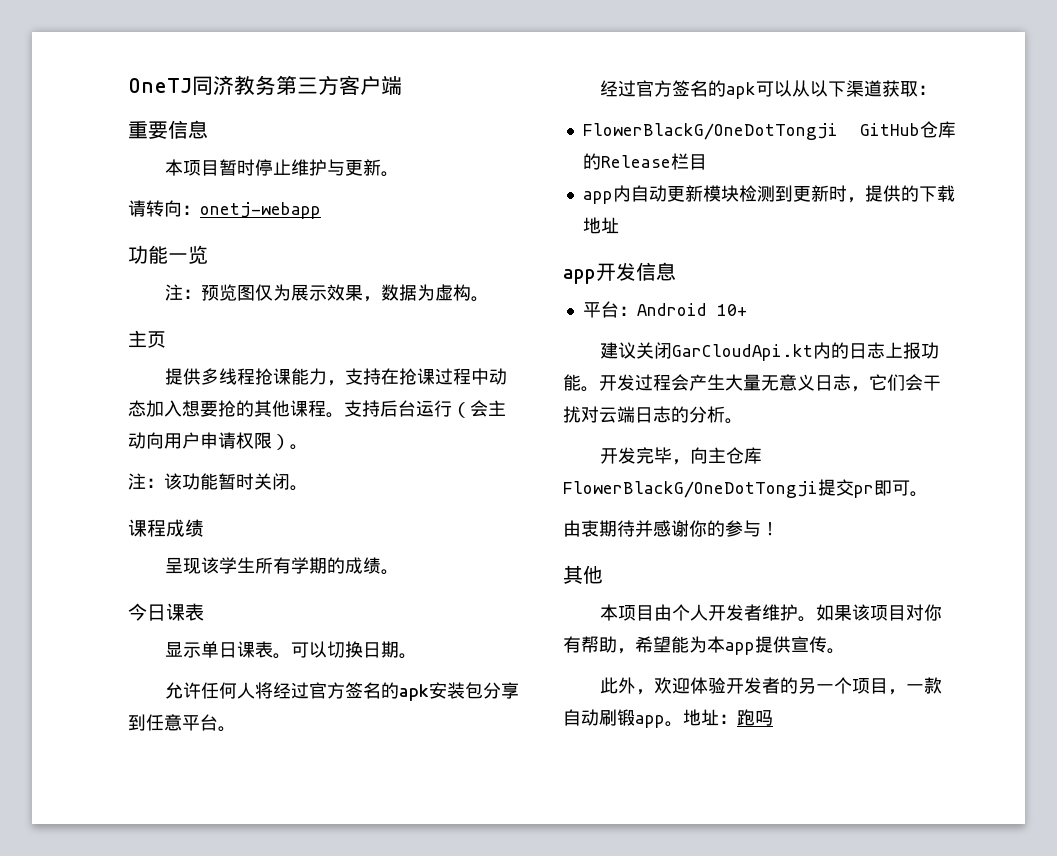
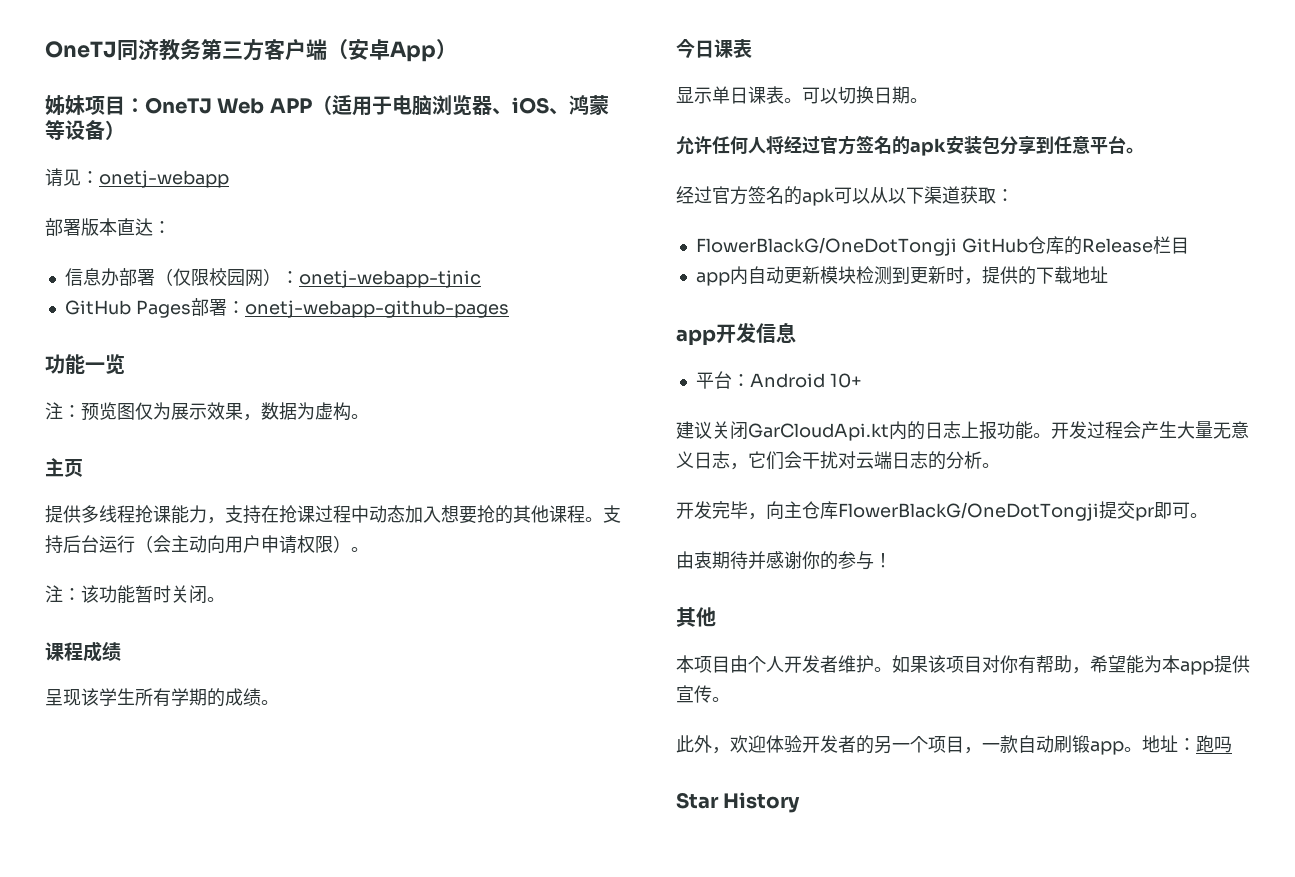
- OneTJ同济教务第三方客户端
- 重要信息
- 本项目暂时停止维护与更新。
- 请转向：onetj-webapp
+ OneTJ同济教务第三方客户端（安卓App）
+ 姊妹项目：OneTJ Web APP（适用于电脑浏览器、iOS、鸿蒙等设备）
+ 请见：onetj-webapp
+ 部署版本直达：
+ 信息办部署（仅限校园网）：onetj-webapp-tjnic
+ GitHub Pages部署：onetj-webapp-github-pages
+ Star History

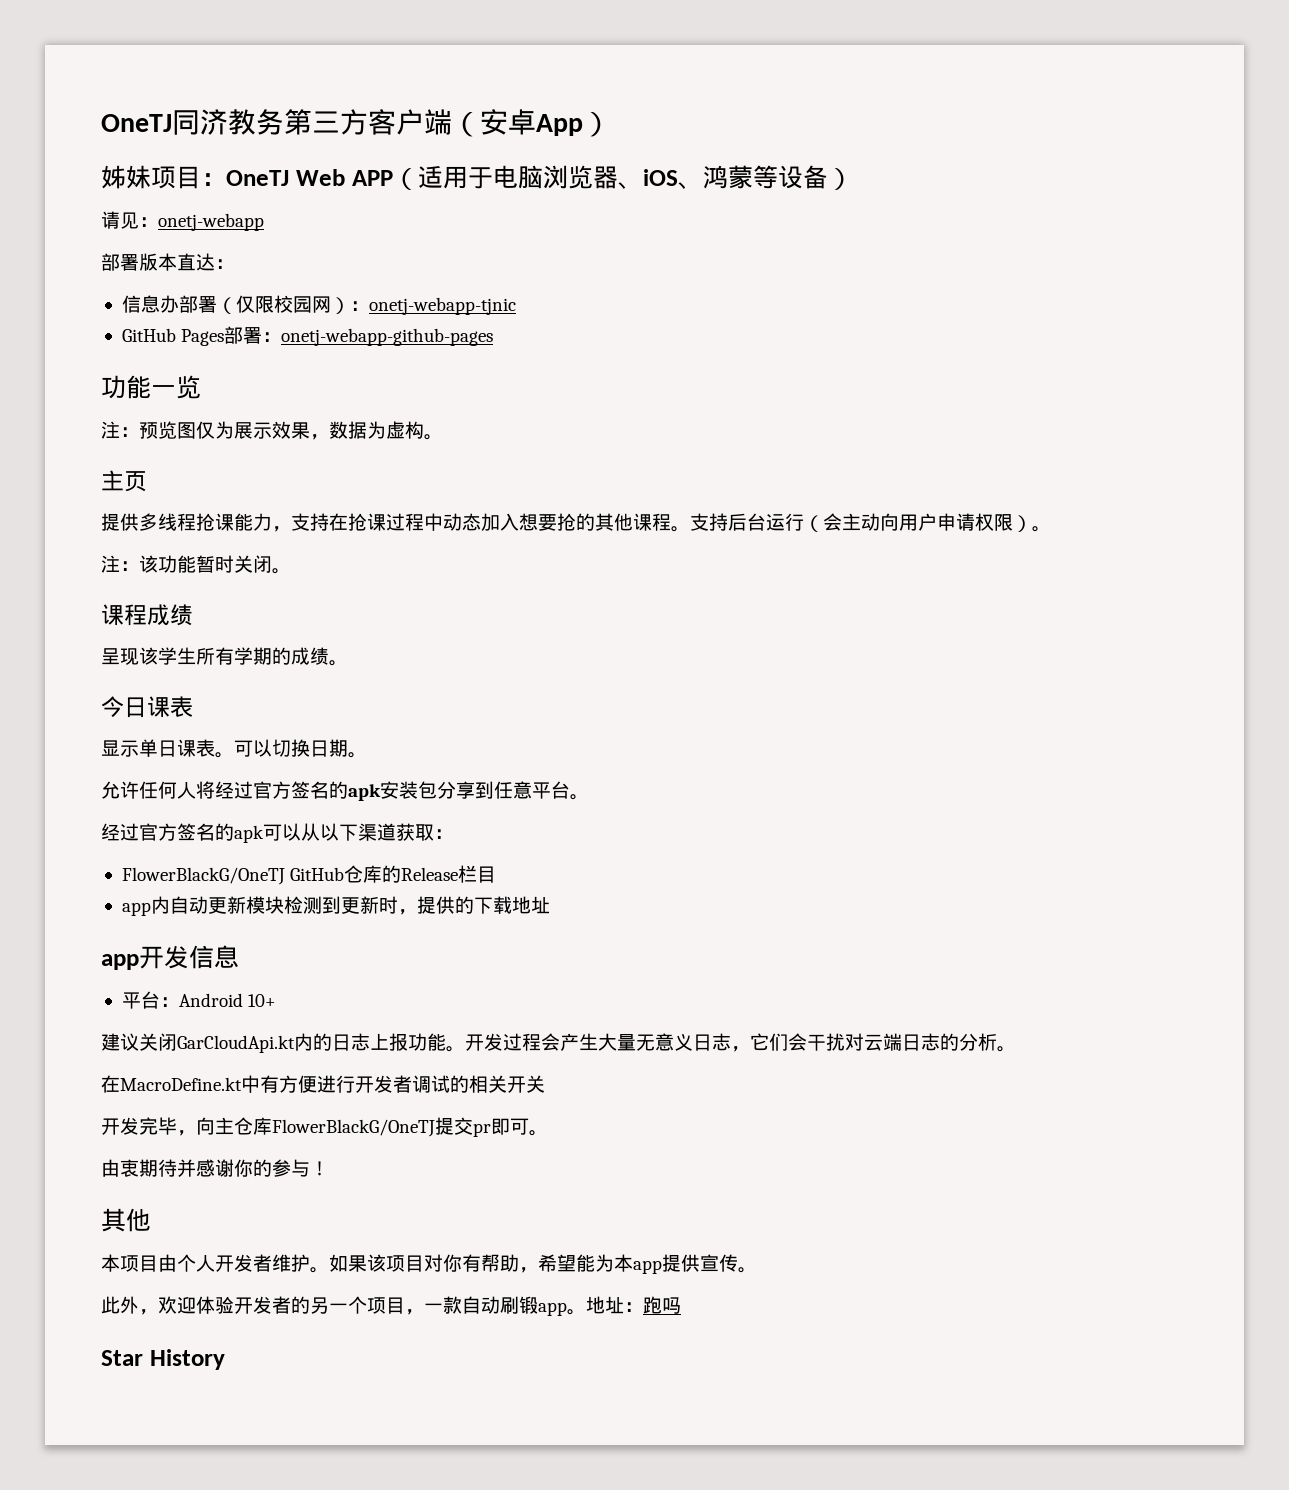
- FlowerBlackG/OneDotTongji GitHub仓库的Release栏目
+ FlowerBlackG/OneTJ GitHub仓库的Release栏目
+ 在MacroDefine.kt中有方便进行开发者调试的相关开关
- 开发完毕，向主仓库FlowerBlackG/OneDotTongji提交pr即可。
+ 开发完毕，向主仓库FlowerBlackG/OneTJ提交pr即可。

